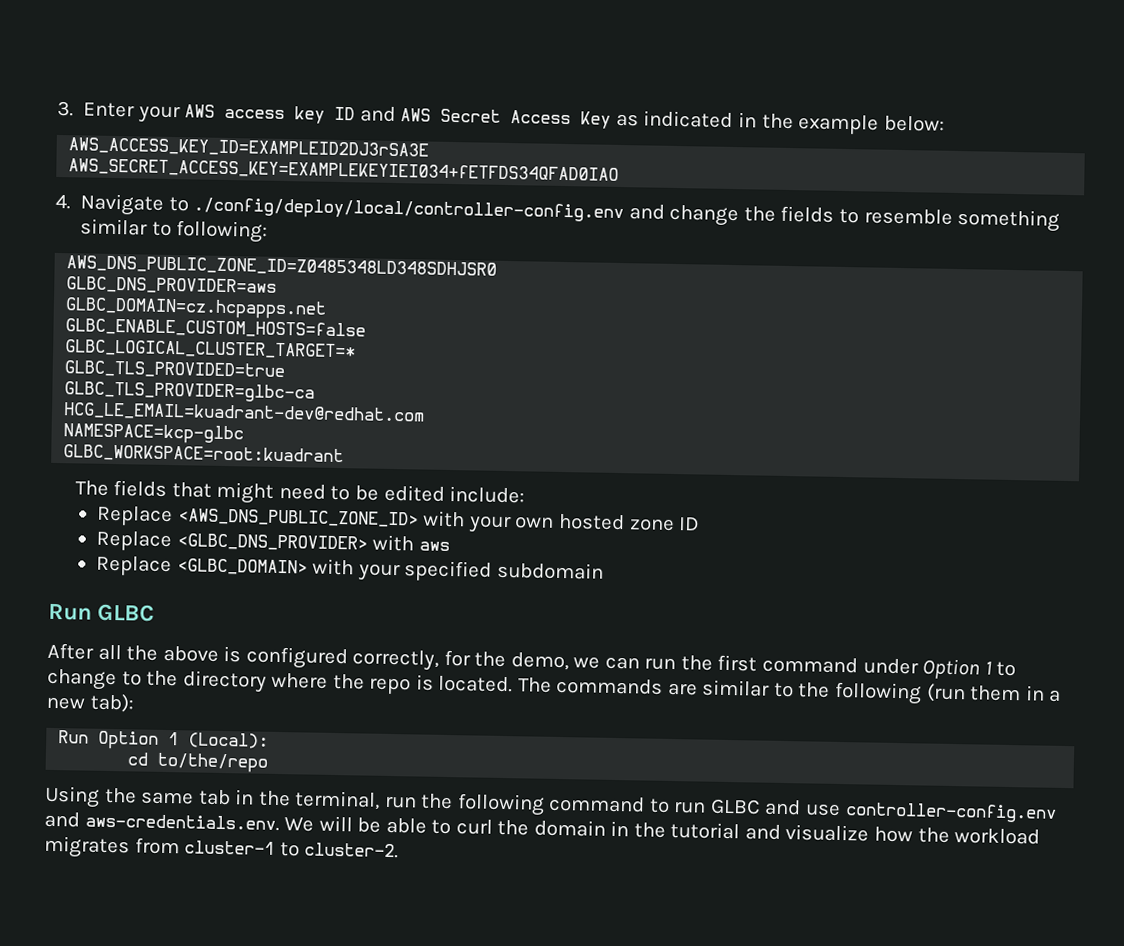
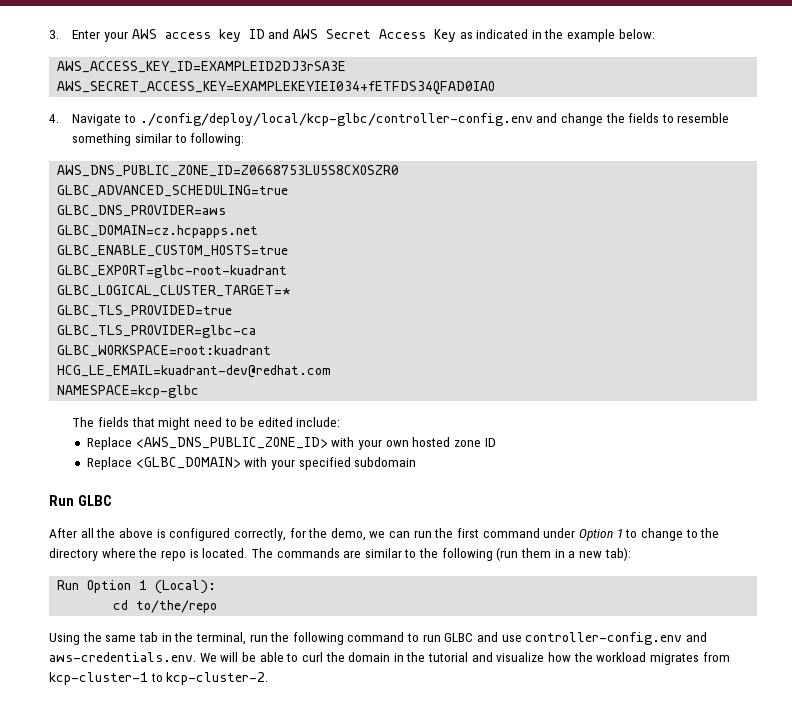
- 4. Navigate to ./config/deploy/local/controller-config.env and change the fields to resemble something similar to following:
+ 4. Navigate to ./config/deploy/local/kcp-glbc/controller-config.env and change the fields to resemble something similar to following:
- AWS_DNS_PUBLIC_ZONE_ID=Z0485348LD348SDHJSR0
+ AWS_DNS_PUBLIC_ZONE_ID=Z0668753LU5S8CXOSZR0
+ GLBC_ADVANCED_SCHEDULING=true
- GLBC_ENABLE_CUSTOM_HOSTS=false
+ GLBC_ENABLE_CUSTOM_HOSTS=true
+ GLBC_EXPORT=glbc-root-kuadrant
+ GLBC_WORKSPACE=root:kuadrant
- GLBC_WORKSPACE=root:kuadrant
- Replace <GLBC_DNS_PROVIDER> with aws
- Using the same tab in the terminal, run the following command to run GLBC and use controller-config.env and aws-credentials.env. We will be able to curl the domain in the tutorial and visualize how the workload migrates from cluster-1 to cluster-2.
+ Using the same tab in the terminal, run the following command to run GLBC and use controller-config.env and aws-credentials.env. We will be able to curl the domain in the tutorial and visualize how the workload migrates from kcp-cluster-1 to kcp-cluster-2.

